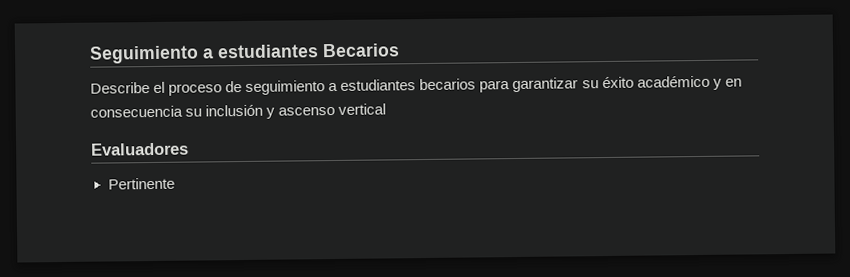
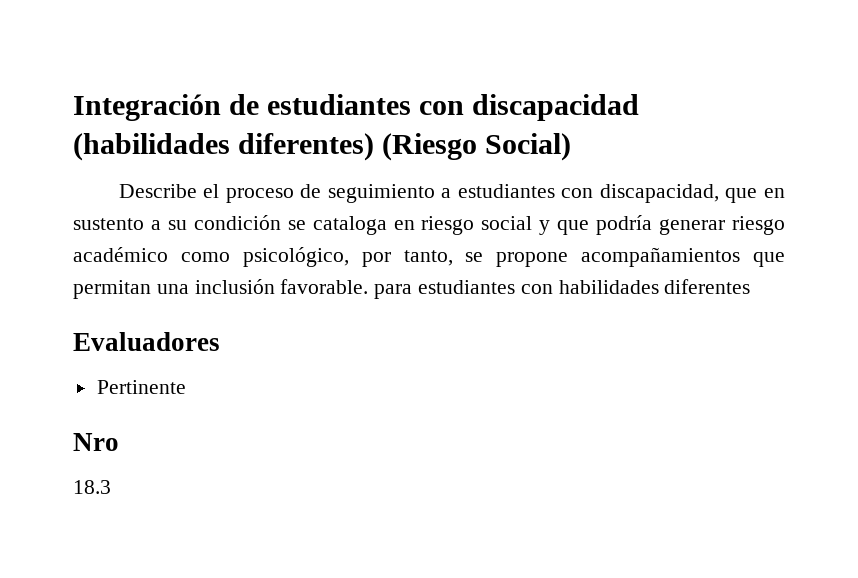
- Seguimiento a estudiantes Becarios
+ Integración de estudiantes con discapacidad (habilidades diferentes) (Riesgo Social)
- Describe el proceso de seguimiento a estudiantes becarios para garantizar su éxito académico y en consecuencia su inclusión y ascenso vertical
+ Describe el proceso de seguimiento a estudiantes con discapacidad, que en sustento a su condición se cataloga en riesgo social y que podría generar riesgo académico como psicológico, por tanto, se propone acompañamientos que permitan una inclusión favorable. para estudiantes con habilidades diferentes
+ Nro
+ 18.3

